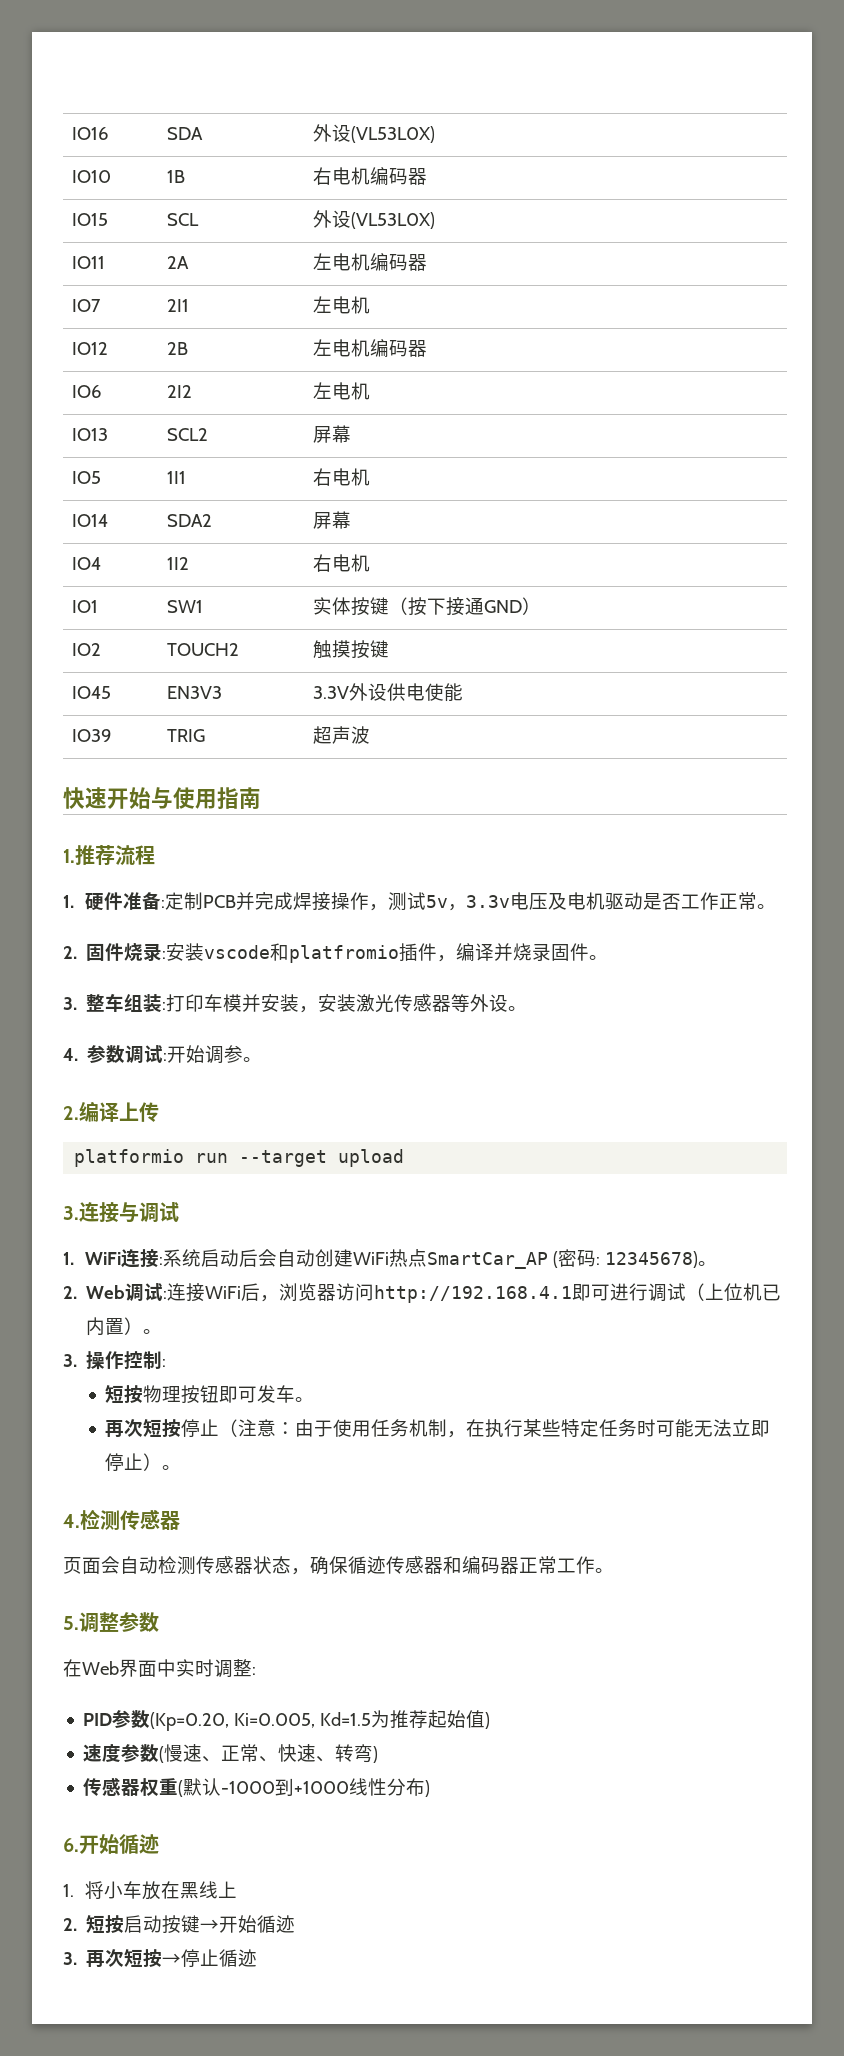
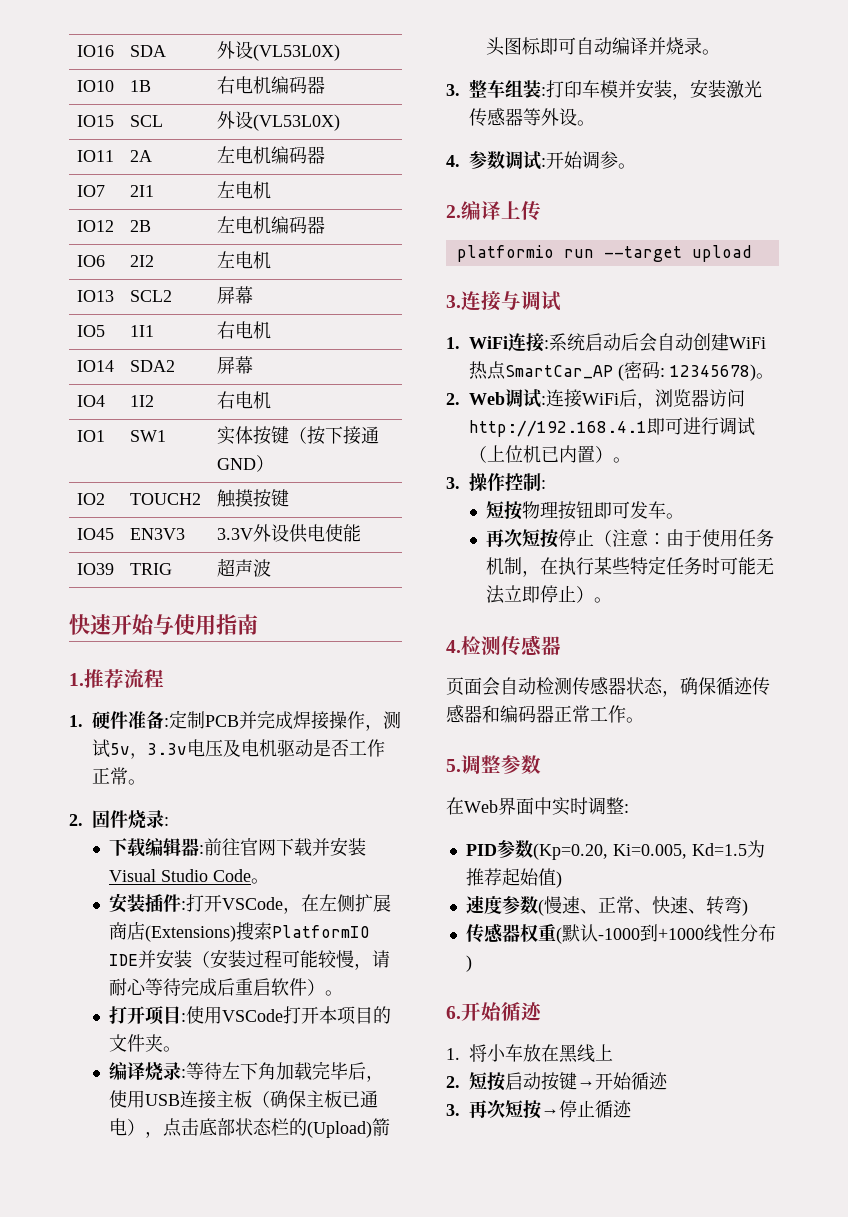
- 2.固件烧录:安装vscode和platfromio插件，编译并烧录固件。
+ 2.固件烧录:
+ 下载编辑器:前往官网下载并安装Visual Studio Code。
+ 安装插件:打开VSCode，在左侧扩展商店(Extensions)搜索PlatformIO IDE并安装（安装过程可能较慢，请耐心等待完成后重启软件）。
+ 打开项目:使用VSCode打开本项目的文件夹。
+ 编译烧录:等待左下角加载完毕后，使用USB连接主板（确保主板已通电），点击底部状态栏的(Upload)箭头图标即可自动编译并烧录。

